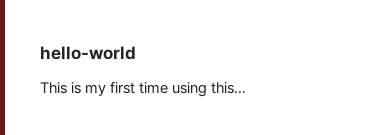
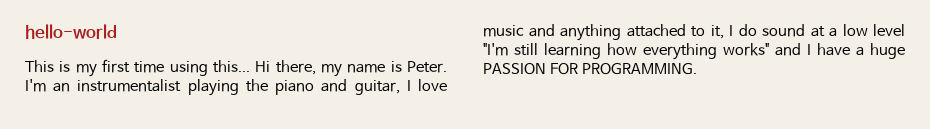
+ Hi there, my name is Peter. I'm an instrumentalist playing the piano and guitar, I love music and anything attached to it, I do sound at a low level "I'm still learning how everything works" and I have a huge PASSION FOR PROGRAMMING.

